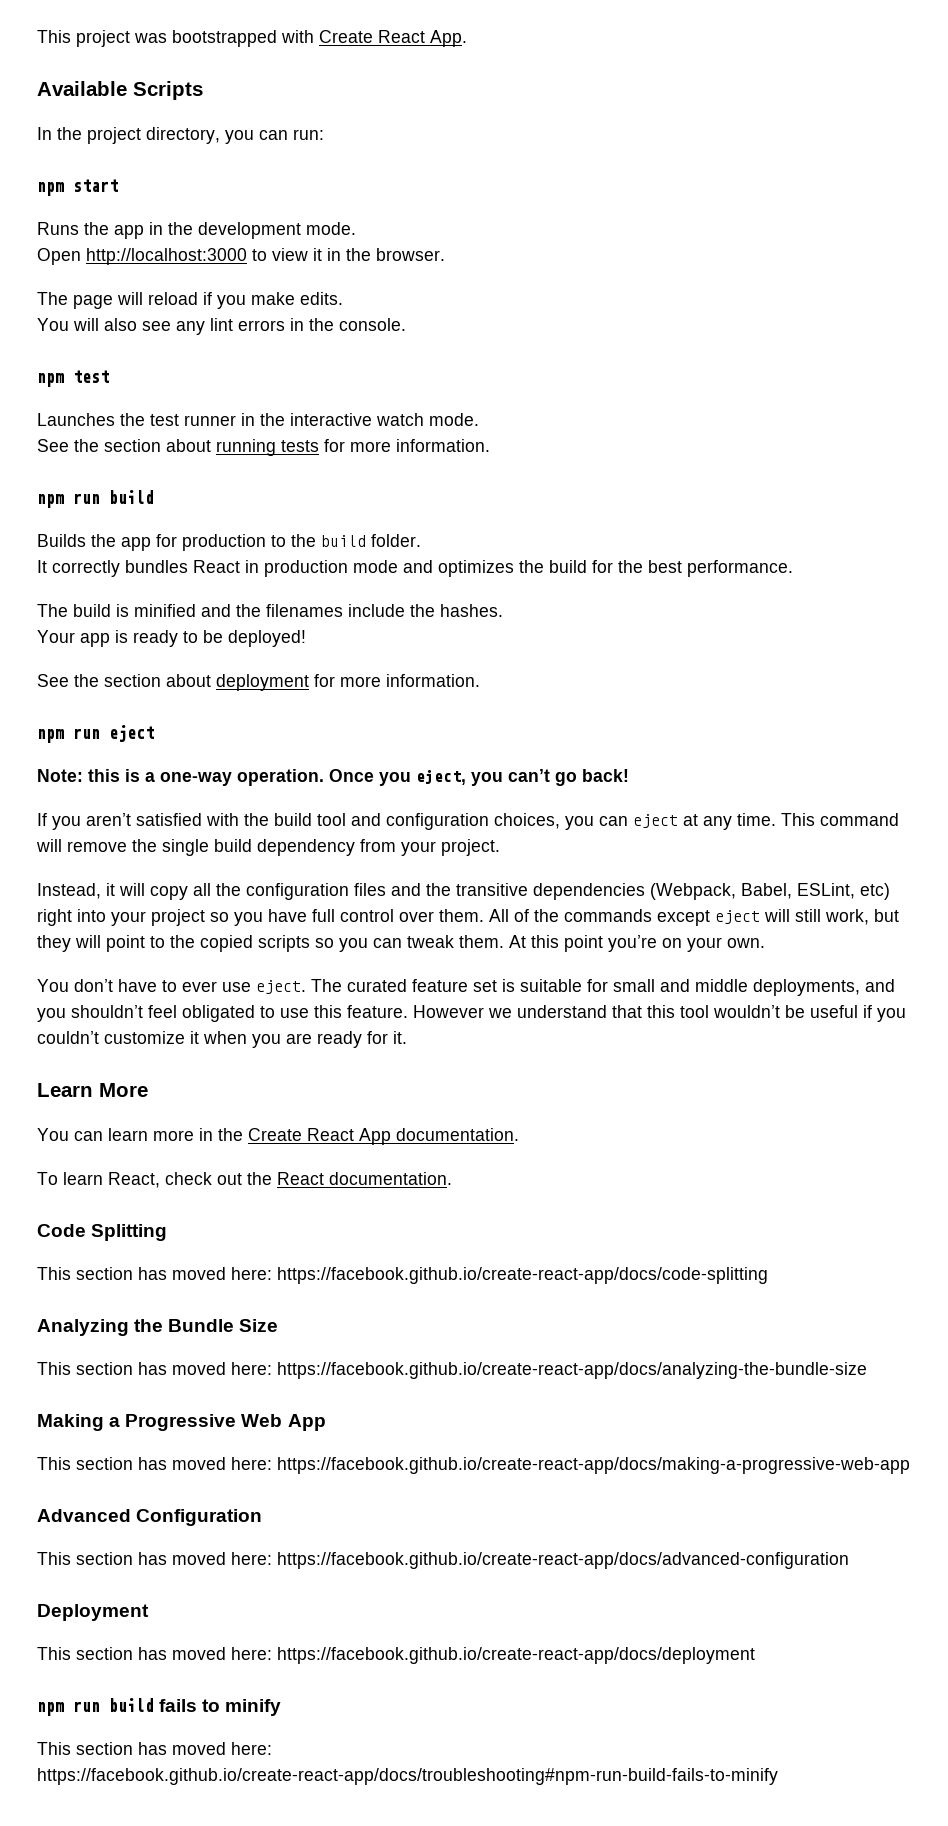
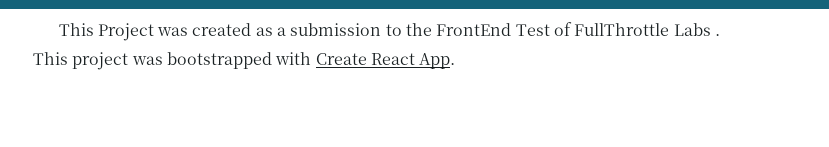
+ This Project was created as a submission to the FrontEnd Test of FullThrottle Labs .
- Available Scripts
- In the project directory, you can run:
- npm start
- Runs the app in the development mode.
- Open http://localhost:3000 to view it in the browser.
- The page will reload if you make edits.
- You will also see any lint errors in the console.
- npm test
- Launches the test runner in the interactive watch mode.
- See the section about running tests for more information.
- npm run build
- Builds the app for production to the build folder.
- It correctly bundles React in production mode and optimizes the build for the best performance.
- The build is minified and the filenames include the hashes.
- Your app is ready to be deployed!
- See the section about deployment for more information.
- npm run eject
- Note: this is a one-way operation. Once you eject, you can’t go back!
- If you aren’t satisfied with the build tool and configuration choices, you can eject at any time. This command will remove the single build dependency from your project.
- Instead, it will copy all the configuration files and the transitive dependencies (Webpack, Babel, ESLint, etc) right into your project so you have full control over them. All of the commands except eject will still work, but they will point to the copied scripts so you can tweak them. At this point you’re on your own.
- You don’t have to ever use eject. The curated feature set is suitable for small and middle deployments, and you shouldn’t feel obligated to use this feature. However we understand that this tool wouldn’t be useful if you couldn’t customize it when you are ready for it.
- Learn More
- You can learn more in the Create React App documentation.
- To learn React, check out the React documentation.
- Code Splitting
- This section has moved here: https://facebook.github.io/create-react-app/docs/code-splitting
- Analyzing the Bundle Size
- This section has moved here: https://facebook.github.io/create-react-app/docs/analyzing-the-bundle-size
- Making a Progressive Web App
- This section has moved here: https://facebook.github.io/create-react-app/docs/making-a-progressive-web-app
- Advanced Configuration
- This section has moved here: https://facebook.github.io/create-react-app/docs/advanced-configuration
- Deployment
- This section has moved here: https://facebook.github.io/create-react-app/docs/deployment
- npm run build fails to minify
- This section has moved here: https://facebook.github.io/create-react-app/docs/troubleshooting#npm-run-build-fails-to-minify

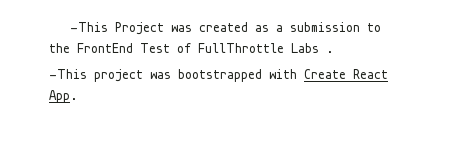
- This Project was created as a submission to the FrontEnd Test of FullThrottle Labs .
+ -This Project was created as a submission to the FrontEnd Test of FullThrottle Labs .
- This project was bootstrapped with Create React App.
+ -This project was bootstrapped with Create React App.

